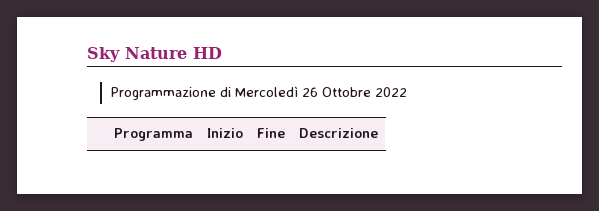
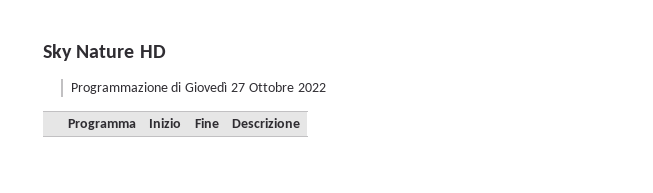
- Programmazione di Mercoledì 26 Ottobre 2022
+ Programmazione di Giovedì 27 Ottobre 2022

